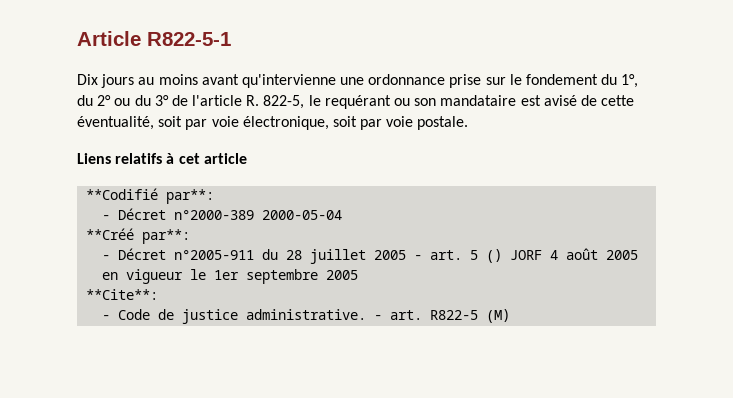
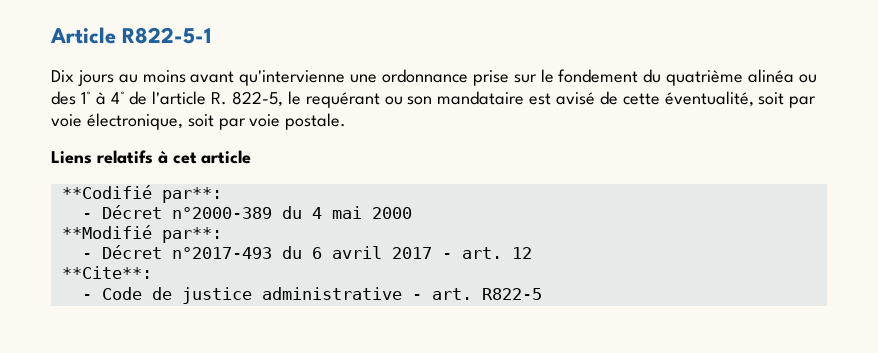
- Dix jours au moins avant qu'intervienne une ordonnance prise sur le fondement du 1°, du 2° ou du 3° de l'article R. 822-5, le requérant ou son mandataire est avisé de cette éventualité, soit par voie électronique, soit par voie postale.
+ Dix jours au moins avant qu'intervienne une ordonnance prise sur le fondement du quatrième alinéa ou des 1° à 4° de l'article R. 822-5, le requérant ou son mandataire est avisé de cette éventualité, soit par voie électronique, soit par voie postale.
- - Décret n°2000-389 2000-05-04
- **Créé par**:
- - Décret n°2005-911 du 28 juillet 2005 - art. 5 () JORF 4 août 2005 en vigueur le 1er septembre 2005
+ - Décret n°2000-389 du 4 mai 2000
+ **Modifié par**:
+ - Décret n°2017-493 du 6 avril 2017 - art. 12
- - Code de justice administrative. - art. R822-5 (M)
+ - Code de justice administrative - art. R822-5

